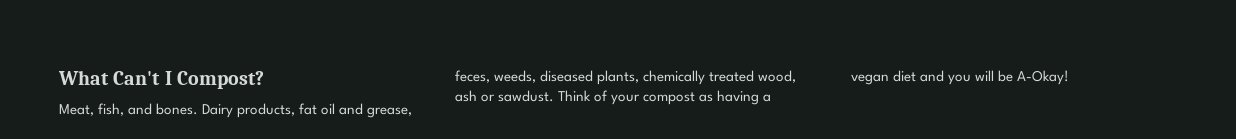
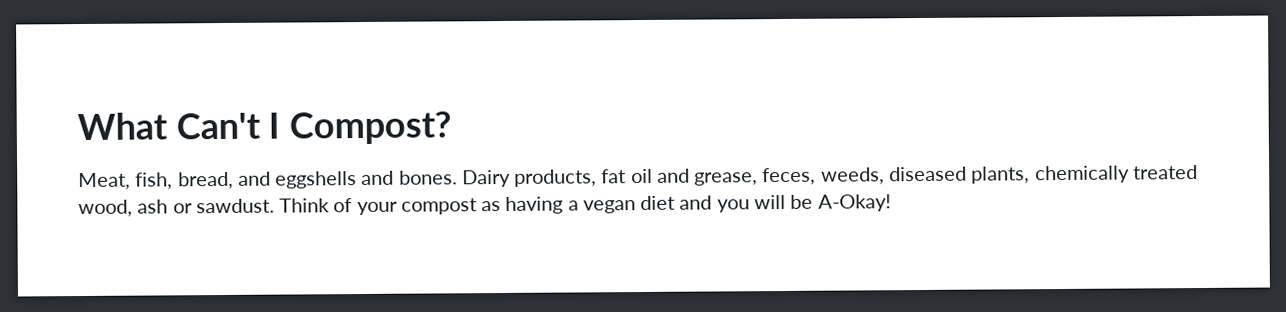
- Meat, fish, and bones.
+ Meat, fish, bread, and eggshells and bones.

